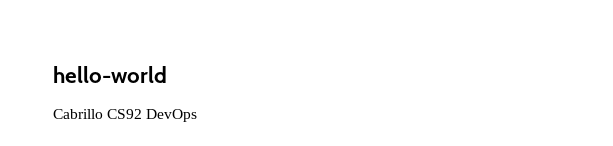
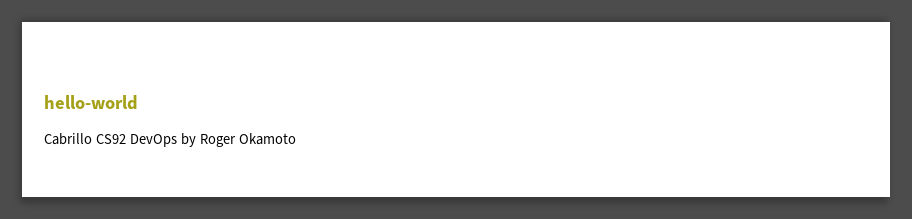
- Cabrillo CS92 DevOps
+ Cabrillo CS92 DevOps by Roger Okamoto

